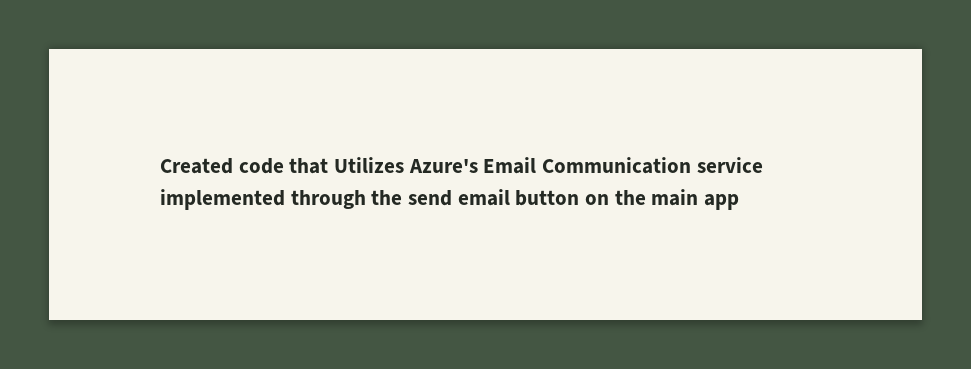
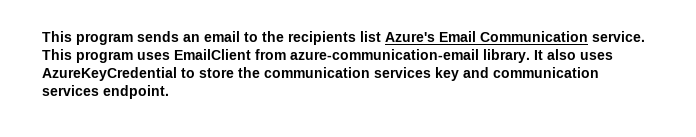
- Created code that Utilizes Azure's Email Communication service implemented through the send email button on the main app
+ This program sends an email to the recipients list Azure's Email Communication service. This program uses EmailClient from azure-communication-email library. It also uses AzureKeyCredential to store the communication services key and communication services endpoint.

